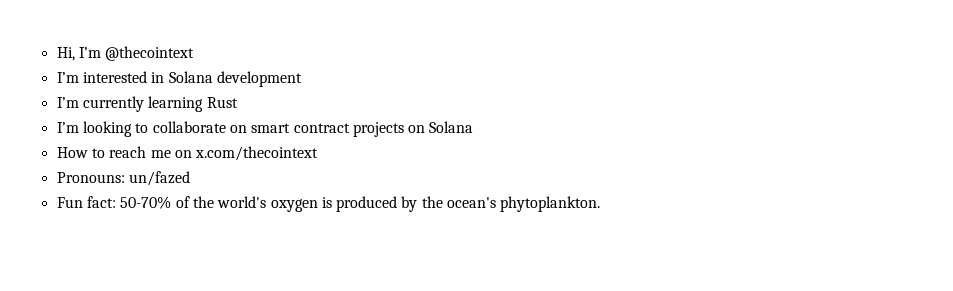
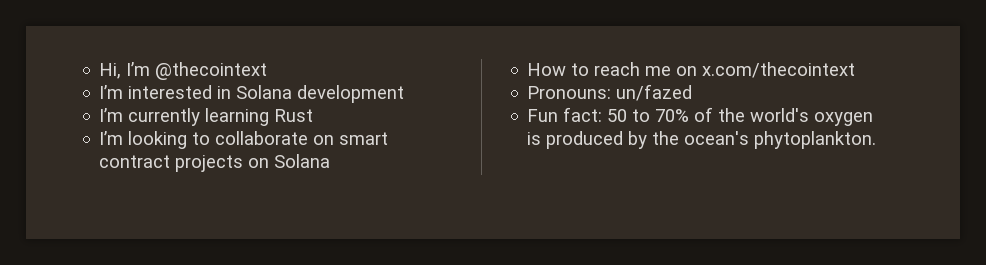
- Fun fact: 50-70% of the world's oxygen is produced by the ocean's phytoplankton.
+ Fun fact: 50 to 70% of the world's oxygen is produced by the ocean's phytoplankton.

